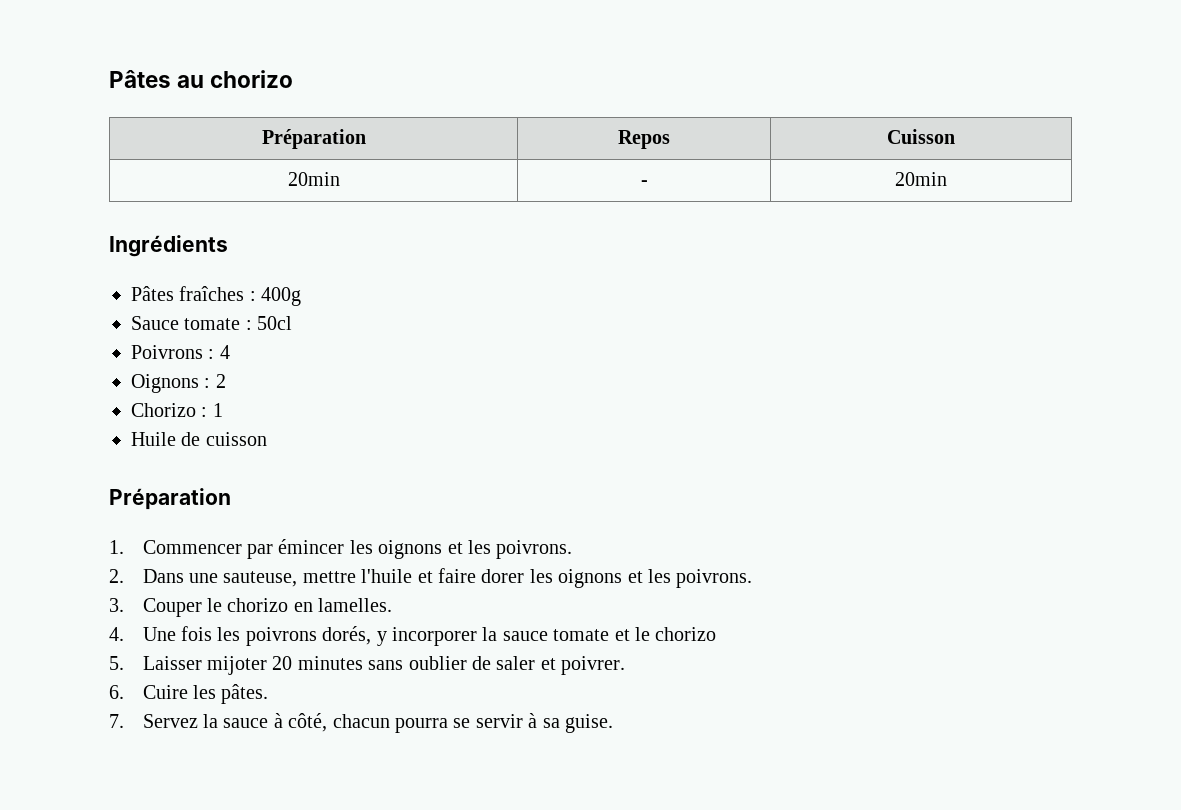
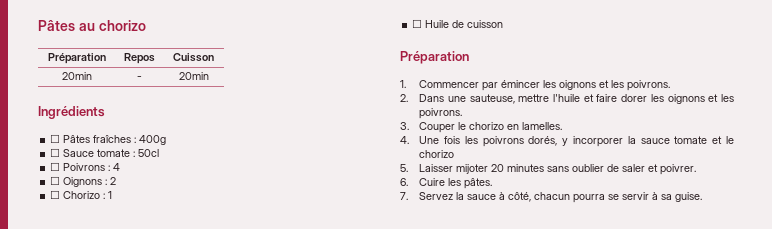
- Pâtes fraîches : 400g
+ ☐ Pâtes fraîches : 400g
- Sauce tomate : 50cl
+ ☐ Sauce tomate : 50cl
- Poivrons : 4
+ ☐ Poivrons : 4
- Oignons : 2
+ ☐ Oignons : 2
- Chorizo : 1
+ ☐ Chorizo : 1
- Huile de cuisson
+ ☐ Huile de cuisson

